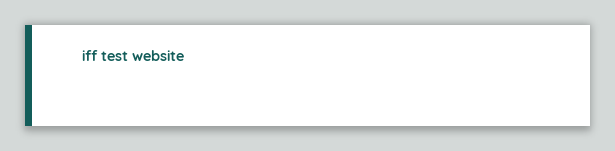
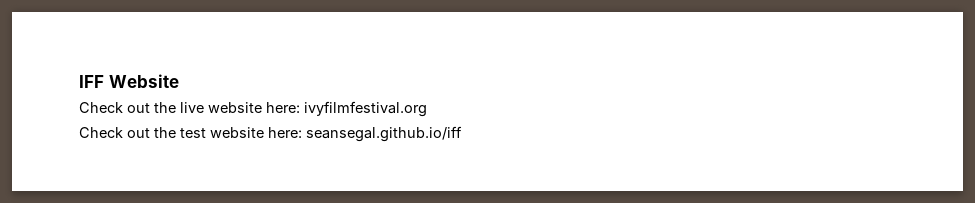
- iff test website
+ IFF Website
+ Check out the live website here: ivyfilmfestival.org
+ Check out the test website here: seansegal.github.io/iff

